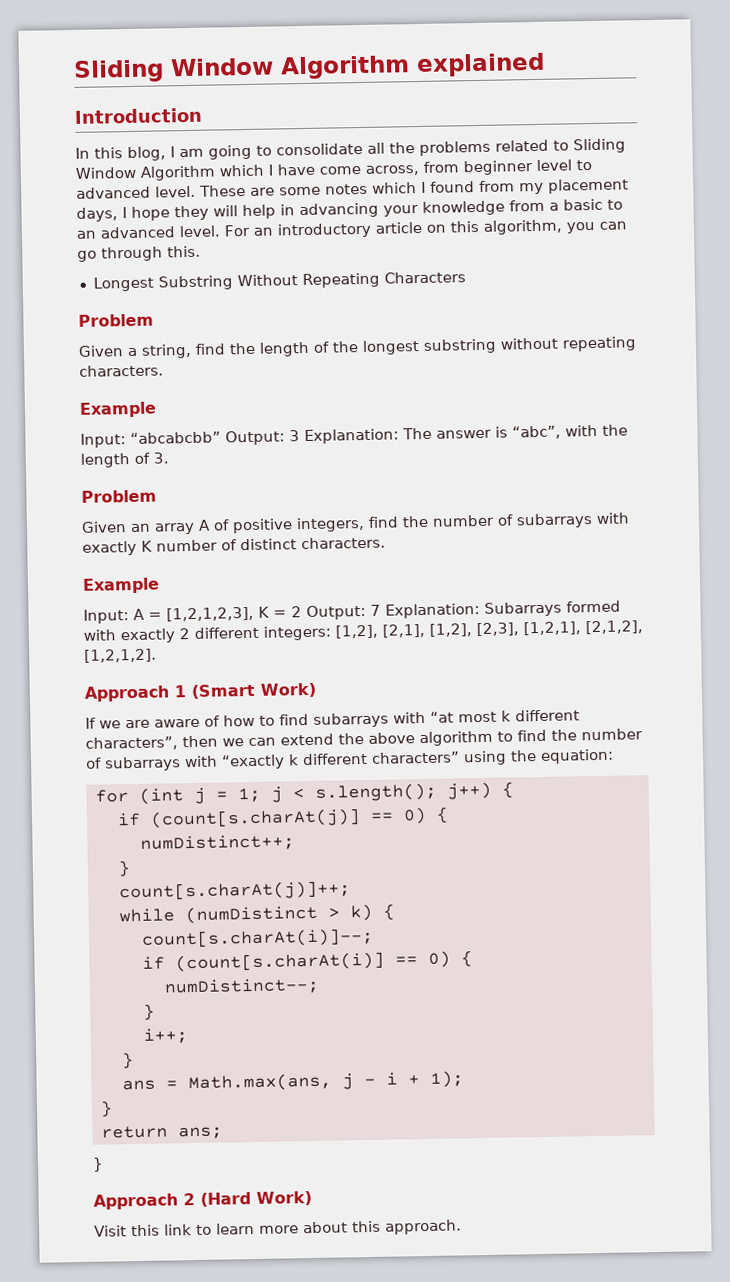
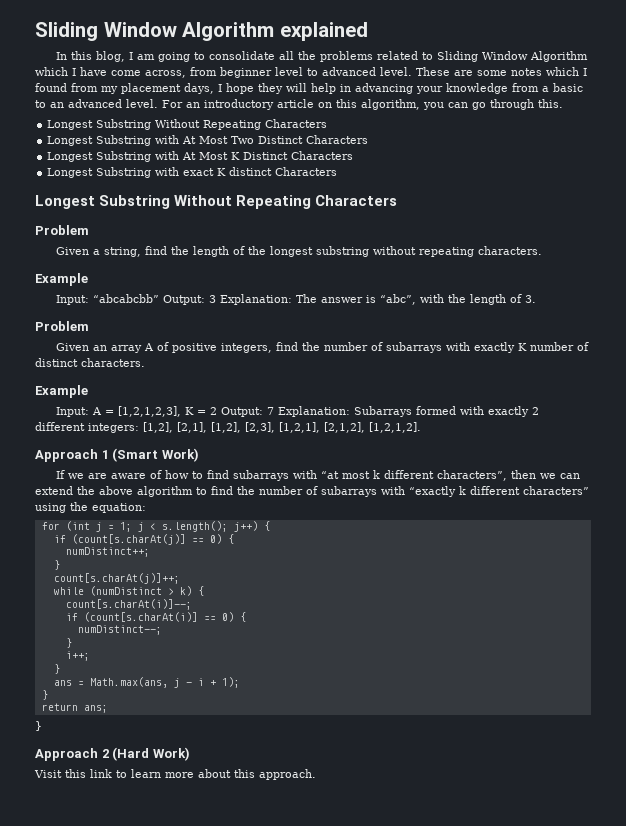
- Introduction
+ Longest Substring with At Most Two Distinct Characters
+ Longest Substring with At Most K Distinct Characters
+ Longest Substring with exact K distinct Characters
+ Longest Substring Without Repeating Characters

